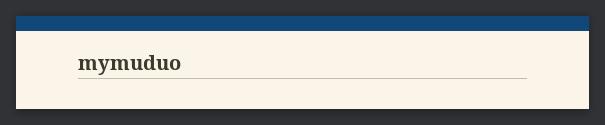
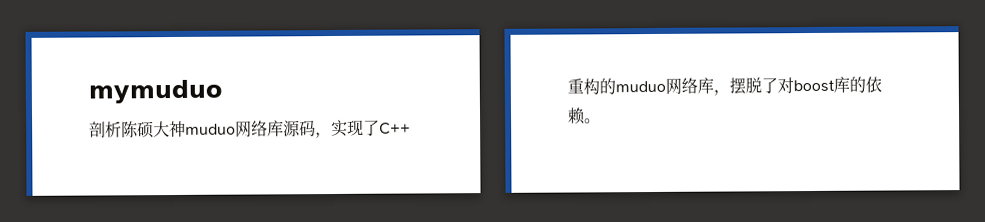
+ 剖析陈硕大神muduo网络库源码，实现了C++重构的muduo网络库，摆脱了对boost库的依赖。

